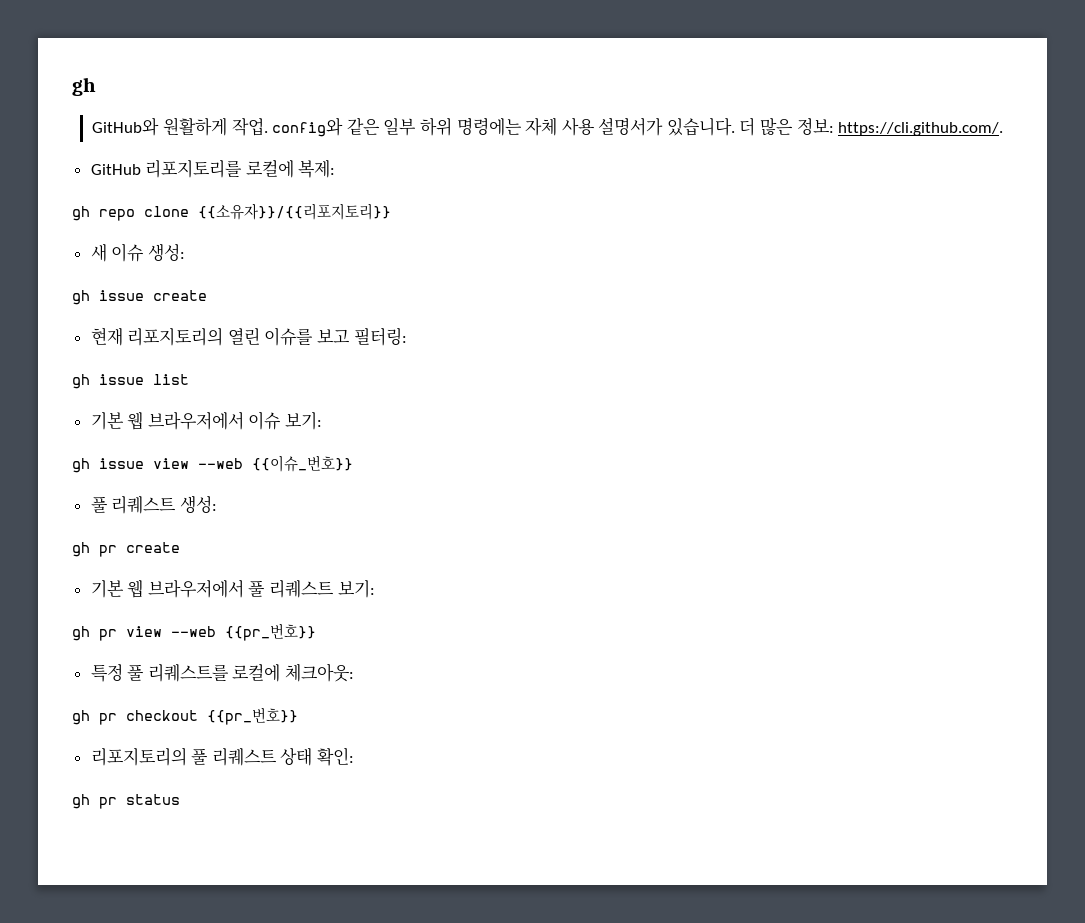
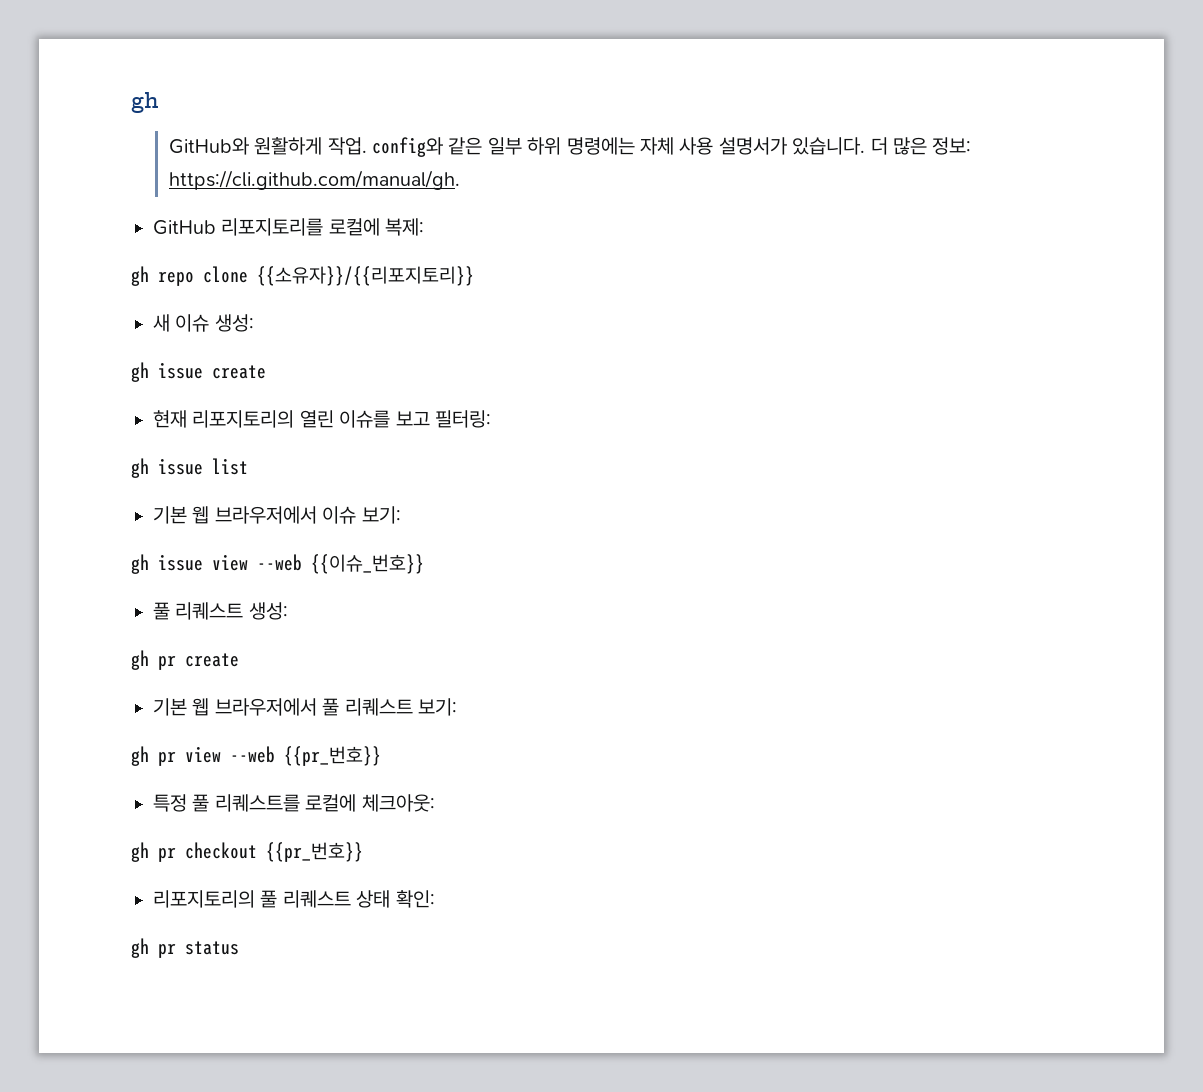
- 더 많은 정보: https://cli.github.com/.
+ 더 많은 정보: https://cli.github.com/manual/gh.

